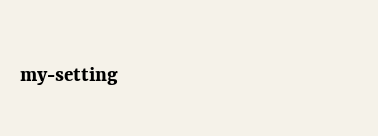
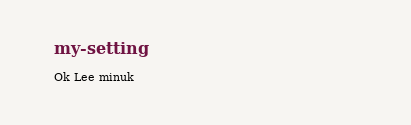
+ Ok Lee minuk

